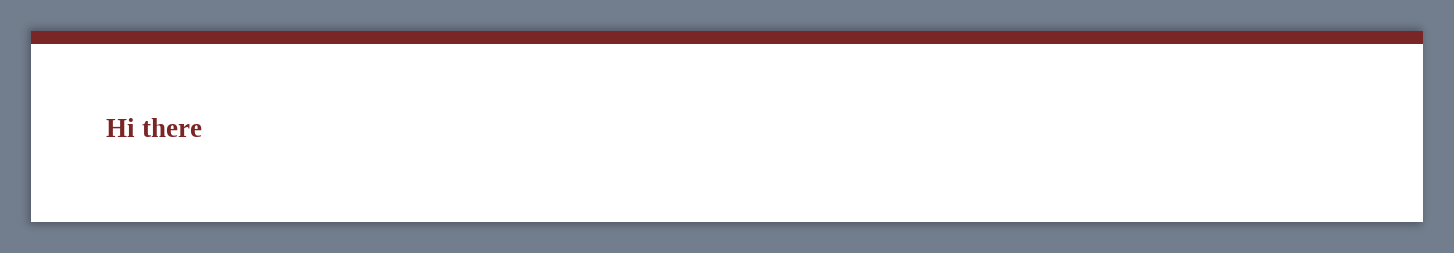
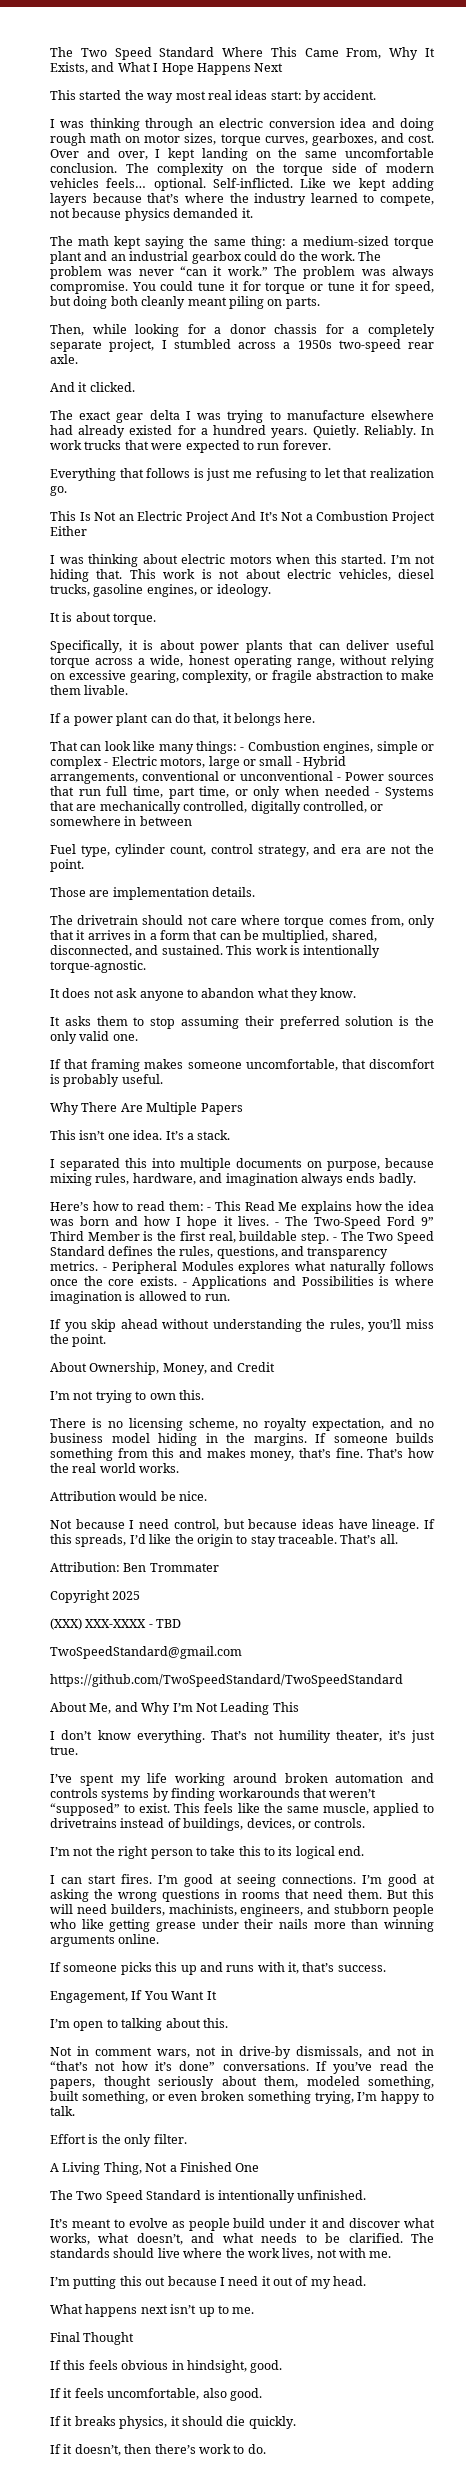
- Hi there
+ The Two Speed Standard Where This Came From, Why It Exists, and What I Hope Happens Next
+ This started the way most real ideas start: by accident.
+ I was thinking through an electric conversion idea and doing rough math on motor sizes, torque curves, gearboxes, and cost. Over and over, I kept landing on the same uncomfortable conclusion. The complexity on the torque side of modern vehicles feels… optional. Self-inflicted. Like we kept adding layers because that’s where the industry learned to compete, not because physics demanded it.
+ The math kept saying the same thing: a medium-sized torque plant and an industrial gearbox could do the work. The problem was never “can it work.” The problem was always compromise. You could tune it for torque or tune it for speed, but doing both cleanly meant piling on parts.
+ Then, while looking for a donor chassis for a completely separate project, I stumbled across a 1950s two-speed rear axle.
+ And it clicked.
+ The exact gear delta I was trying to manufacture elsewhere had already existed for a hundred years. Quietly. Reliably. In work trucks that were expected to run forever.
+ Everything that follows is just me refusing to let that realization go.
+ This Is Not an Electric Project And It’s Not a Combustion Project Either
+ I was thinking about electric motors when this started. I’m not hiding that. This work is not about electric vehicles, diesel trucks, gasoline engines, or ideology.
+ It is about torque.
+ Specifically, it is about power plants that can deliver useful torque across a wide, honest operating range, without relying on excessive gearing, complexity, or fragile abstraction to make them livable.
+ If a power plant can do that, it belongs here.
+ That can look like many things: - Combustion engines, simple or complex - Electric motors, large or small - Hybrid arrangements, conventional or unconventional - Power sources that run full time, part time, or only when needed - Systems that are mechanically controlled, digitally controlled, or somewhere in between
+ Fuel type, cylinder count, control strategy, and era are not the point.
+ Those are implementation details.
+ The drivetrain should not care where torque comes from, only that it arrives in a form that can be multiplied, shared, disconnected, and sustained. This work is intentionally torque-agnostic.
+ It does not ask anyone to abandon what they know.
+ It asks them to stop assuming their preferred solution is the only valid one.
+ If that framing makes someone uncomfortable, that discomfort is probably useful.
+ Why There Are Multiple Papers
+ This isn’t one idea. It’s a stack.
+ I separated this into multiple documents on purpose, because mixing rules, hardware, and imagination always ends badly.
+ Here’s how to read them: - This Read Me explains how the idea was born and how I hope it lives. - The Two-Speed Ford 9” Third Member is the first real, buildable step. - The Two Speed Standard defines the rules, questions, and transparency metrics. - Peripheral Modules explores what naturally follows once the core exists. - Applications and Possibilities is where imagination is allowed to run.
+ If you skip ahead without understanding the rules, you’ll miss the point.
+ About Ownership, Money, and Credit
+ I’m not trying to own this.
+ There is no licensing scheme, no royalty expectation, and no business model hiding in the margins. If someone builds something from this and makes money, that’s fine. That’s how the real world works.
+ Attribution would be nice.
+ Not because I need control, but because ideas have lineage. If this spreads, I’d like the origin to stay traceable. That’s all.
+ Attribution: Ben Trommater
+ Copyright 2025
+ (XXX) XXX-XXXX - TBD
+ TwoSpeedStandard@gmail.com
+ https://github.com/TwoSpeedStandard/TwoSpeedStandard
+ About Me, and Why I’m Not Leading This
+ I don’t know everything. That’s not humility theater, it’s just true.
+ I’ve spent my life working around broken automation and controls systems by finding workarounds that weren’t “supposed” to exist. This feels like the same muscle, applied to drivetrains instead of buildings, devices, or controls.
+ I’m not the right person to take this to its logical end.
+ I can start fires. I’m good at seeing connections. I’m good at asking the wrong questions in rooms that need them. But this will need builders, machinists, engineers, and stubborn people who like getting grease under their nails more than winning arguments online.
+ If someone picks this up and runs with it, that’s success.
+ Engagement, If You Want It
+ I’m open to talking about this.
+ Not in comment wars, not in drive-by dismissals, and not in “that’s not how it’s done” conversations. If you’ve read the papers, thought seriously about them, modeled something, built something, or even broken something trying, I’m happy to talk.
+ Effort is the only filter.
+ A Living Thing, Not a Finished One
+ The Two Speed Standard is intentionally unfinished.
+ It’s meant to evolve as people build under it and discover what works, what doesn’t, and what needs to be clarified. The standards should live where the work lives, not with me.
+ I’m putting this out because I need it out of my head.
+ What happens next isn’t up to me.
+ Final Thought
+ If this feels obvious in hindsight, good.
+ If it feels uncomfortable, also good.
+ If it breaks physics, it should die quickly.
+ If it doesn’t, then there’s work to do.

